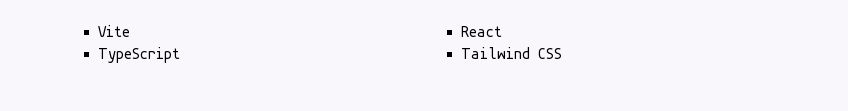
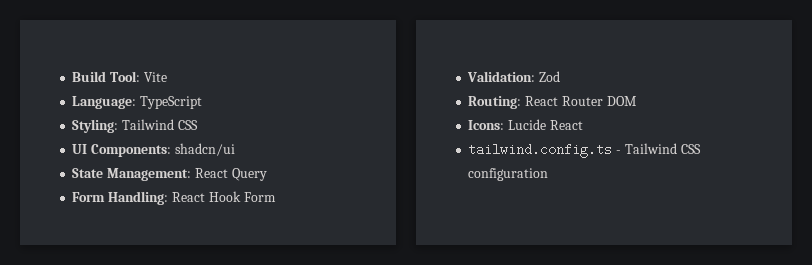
- Vite
+ Build Tool: Vite
- TypeScript
+ Language: TypeScript
- React
+ Styling: Tailwind CSS
+ UI Components: shadcn/ui
+ State Management: React Query
+ Form Handling: React Hook Form
+ Validation: Zod
+ Routing: React Router DOM
+ Icons: Lucide React
- Tailwind CSS
+ tailwind.config.ts - Tailwind CSS configuration

